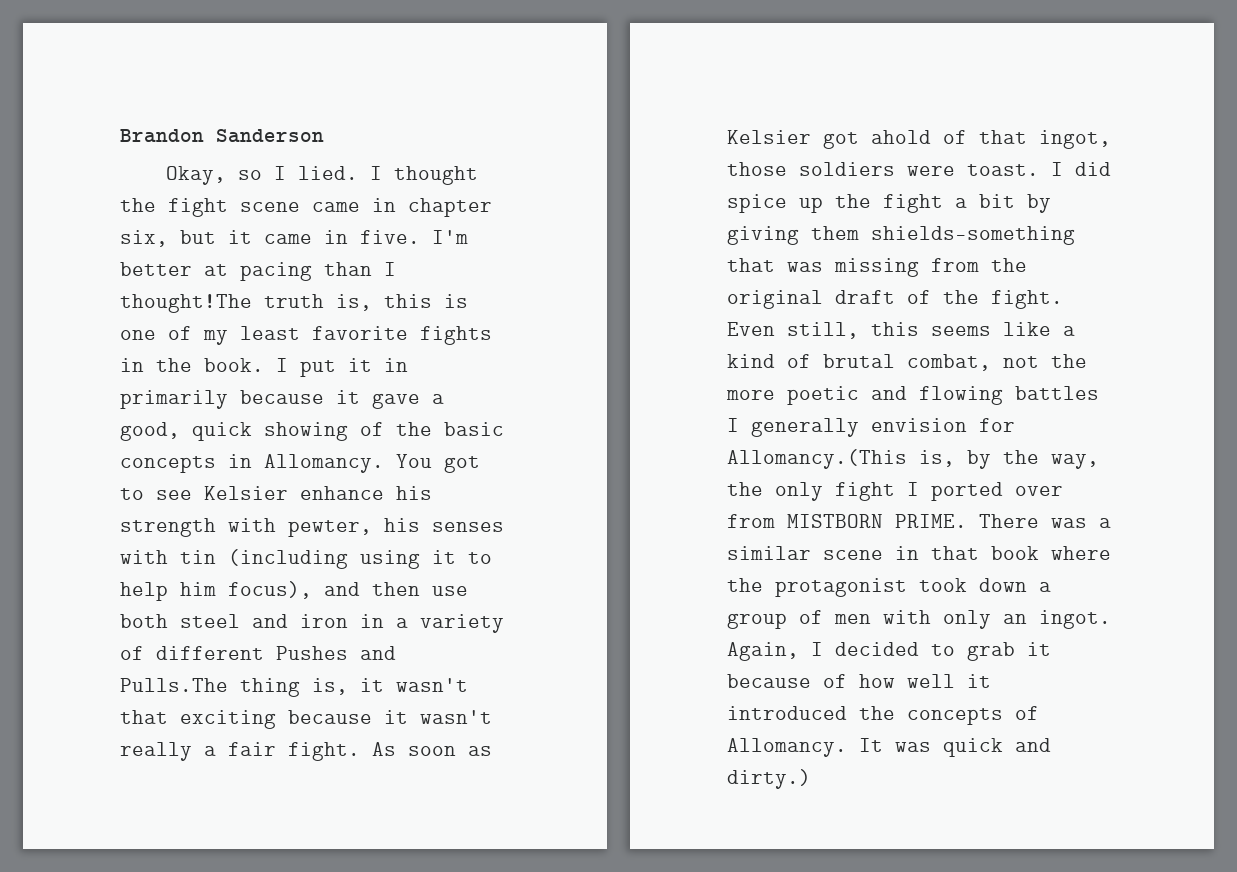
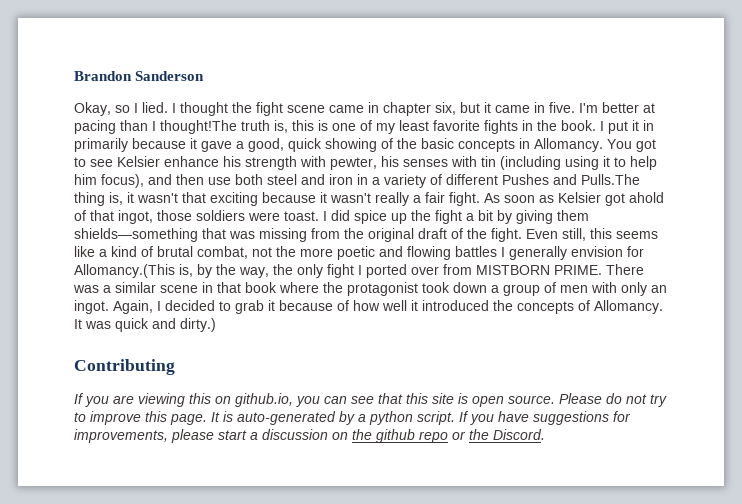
+ Contributing
+ If you are viewing this on github.io, you can see that this site is open source. Please do not try to improve this page. It is auto-generated by a python script. If you have suggestions for improvements, please start a discussion on the github repo or the Discord.

